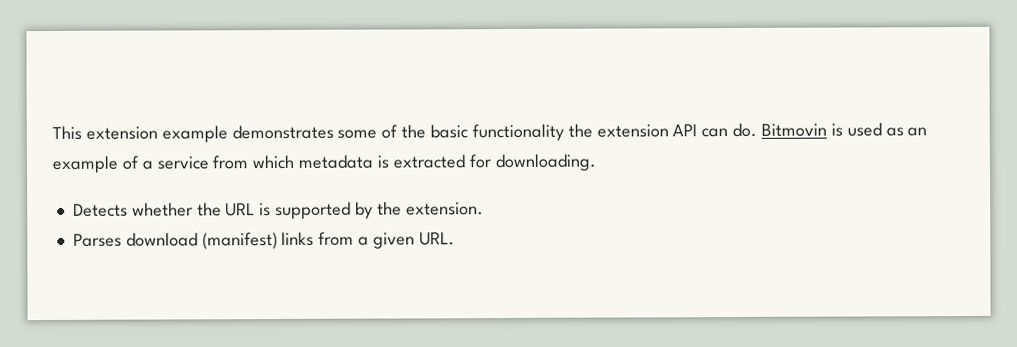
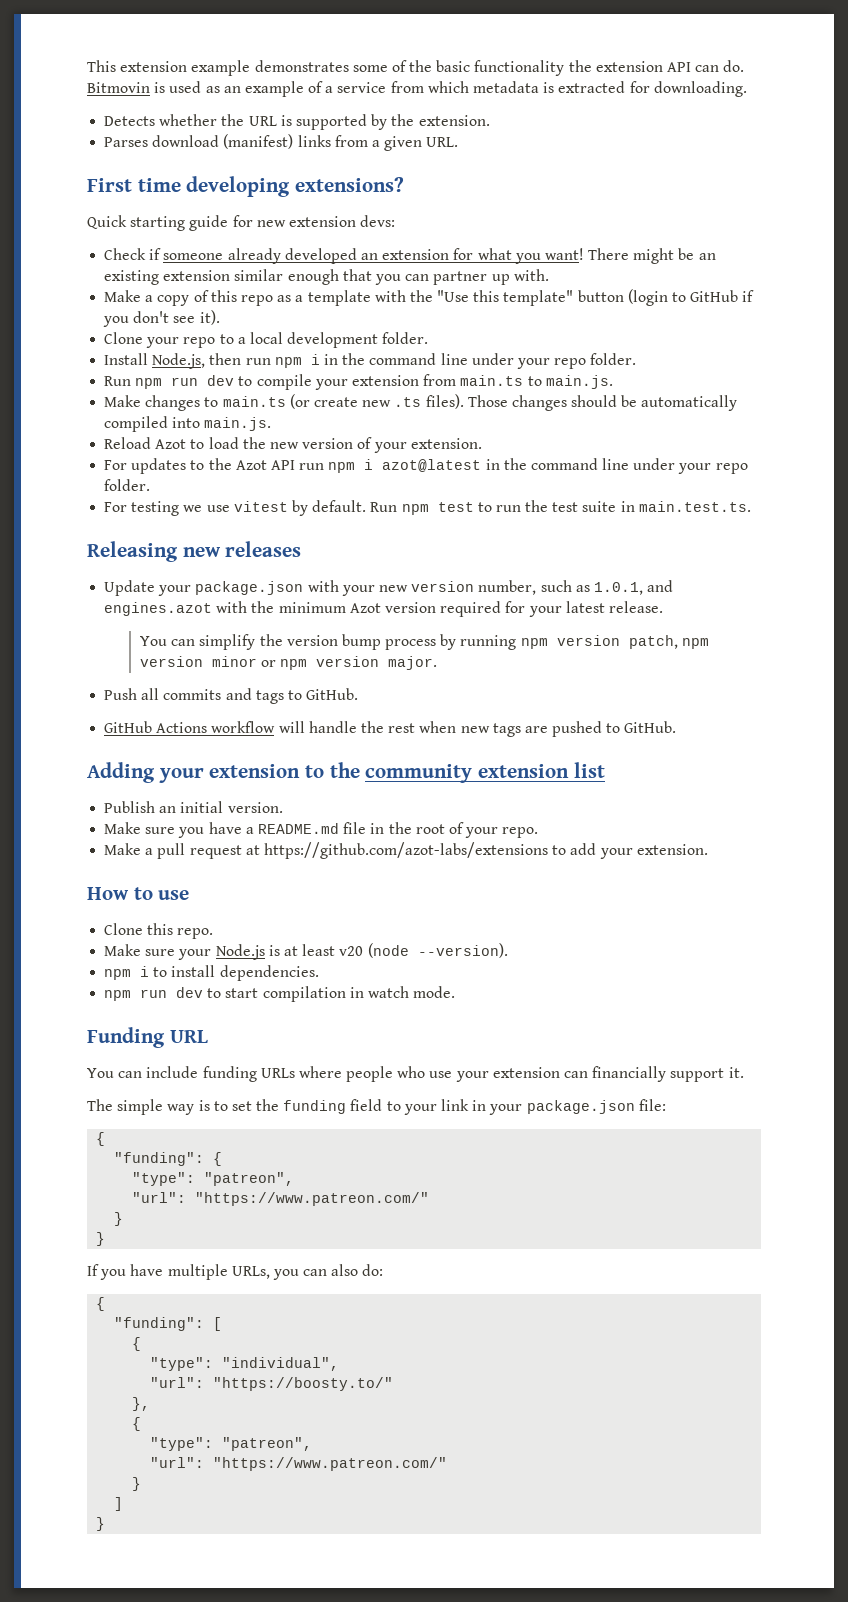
+ First time developing extensions?
+ Quick starting guide for new extension devs:
+ Check if someone already developed an extension for what you want! There might be an existing extension similar enough that you can partner up with.
+ Make a copy of this repo as a template with the "Use this template" button (login to GitHub if you don't see it).
+ Clone your repo to a local development folder.
+ Install Node.js, then run npm i in the command line under your repo folder.
+ Run npm run dev to compile your extension from main.ts to main.js.
+ Make changes to main.ts (or create new .ts files). Those changes should be automatically compiled into main.js.
+ Reload Azot to load the new version of your extension.
+ For updates to the Azot API run npm i azot@latest in the command line under your repo folder.
+ For testing we use vitest by default. Run npm test to run the test suite in main.test.ts.
+ Releasing new releases
+ Update your package.json with your new version number, such as 1.0.1, and engines.azot with the minimum Azot version required for your latest release.
+ You can simplify the version bump process by running npm version patch, npm version minor or npm version major.
+ Push all commits and tags to GitHub.
+ GitHub Actions workflow will handle the rest when new tags are pushed to GitHub.
+ Adding your extension to the community extension list
+ Publish an initial version.
+ Make sure you have a README.md file in the root of your repo.
+ Make a pull request at https://github.com/azot-labs/extensions to add your extension.
+ How to use
+ Clone this repo.
+ Make sure your Node.js is at least v20 (node --version).
+ npm i to install dependencies.
+ npm run dev to start compilation in watch mode.
+ Funding URL
+ You can include funding URLs where people who use your extension can financially support it.
+ The simple way is to set the funding field to your link in your package.json file:
+ {
+ "funding": {
+ "type": "patreon",
+ "url": "https://www.patreon.com/"
+ }
+ }
+ If you have multiple URLs, you can also do:
+ {
+ "funding": [
+ {
+ "type": "individual",
+ "url": "https://boosty.to/"
+ },
+ {
+ "type": "patreon",
+ "url": "https://www.patreon.com/"
+ }
+ ]
+ }

